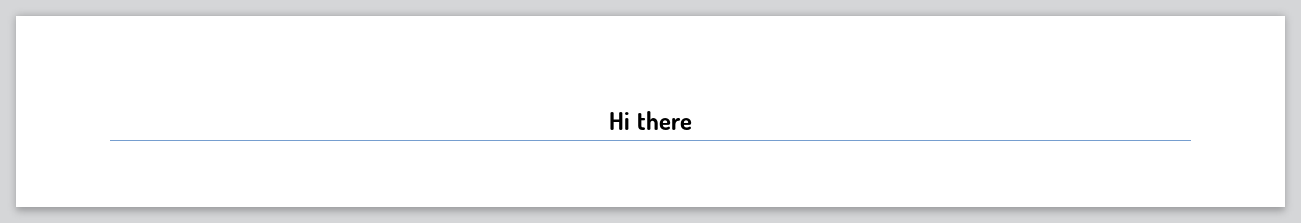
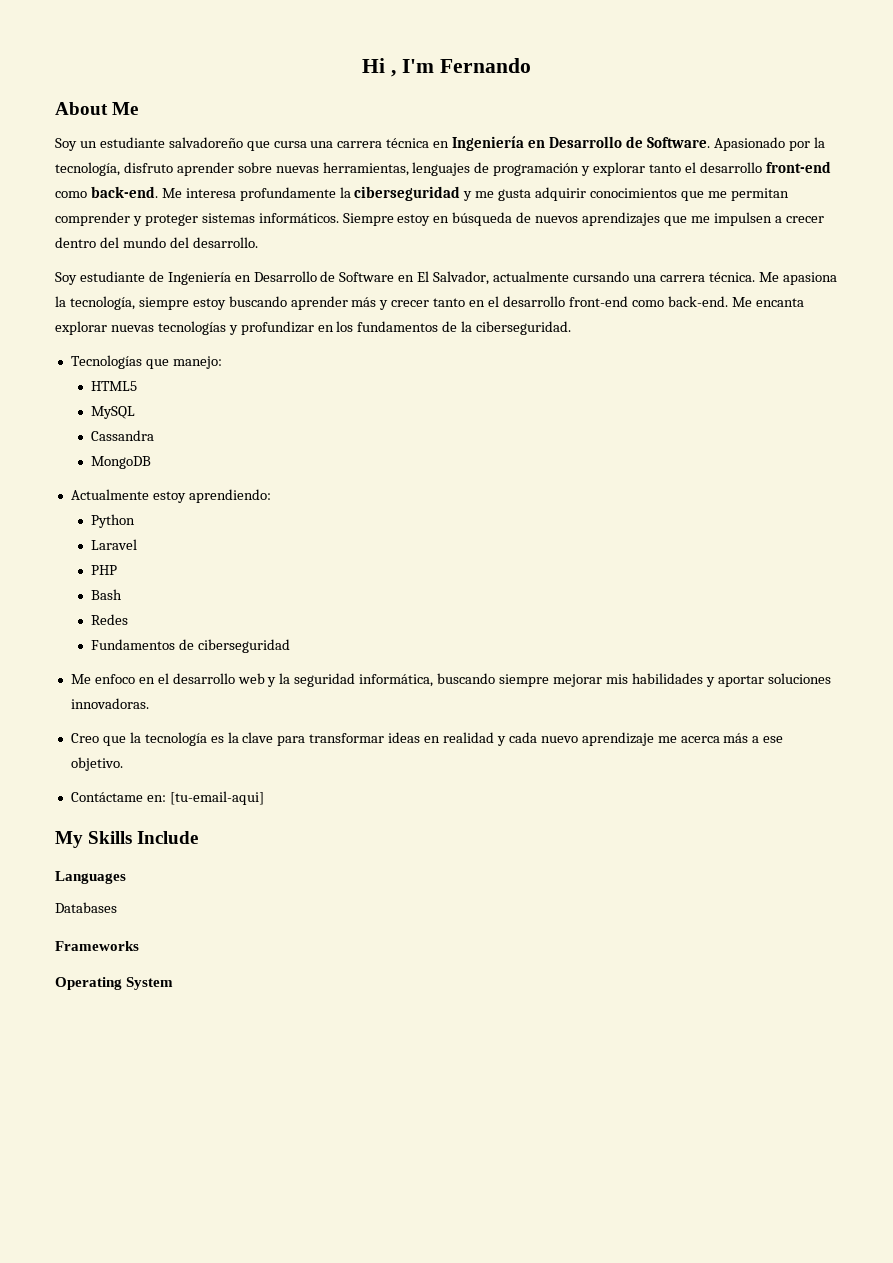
- Hi there
+ Hi , I'm Fernando
+ About Me
+ Soy un estudiante salvadoreño que cursa una carrera técnica en Ingeniería en Desarrollo de Software. Apasionado por la tecnología, disfruto aprender sobre nuevas herramientas, lenguajes de programación y explorar tanto el desarrollo front-end como back-end. Me interesa profundamente la ciberseguridad y me gusta adquirir conocimientos que me permitan comprender y proteger sistemas informáticos. Siempre estoy en búsqueda de nuevos aprendizajes que me impulsen a crecer dentro del mundo del desarrollo.
+ Soy estudiante de Ingeniería en Desarrollo de Software en El Salvador, actualmente cursando una carrera técnica. Me apasiona la tecnología, siempre estoy buscando aprender más y crecer tanto en el desarrollo front-end como back-end. Me encanta explorar nuevas tecnologías y profundizar en los fundamentos de la ciberseguridad.
+ Tecnologías que manejo:
+ HTML5
+ MySQL
+ Cassandra
+ MongoDB
+ Actualmente estoy aprendiendo:
+ Python
+ Laravel
+ PHP
+ Bash
+ Redes
+ Fundamentos de ciberseguridad
+ Me enfoco en el desarrollo web y la seguridad informática, buscando siempre mejorar mis habilidades y aportar soluciones innovadoras.
+ Creo que la tecnología es la clave para transformar ideas en realidad y cada nuevo aprendizaje me acerca más a ese objetivo.
+ Contáctame en: [tu-email-aqui]
+ My Skills Include
+ Languages
+ Databases
+ Frameworks
+ Operating System

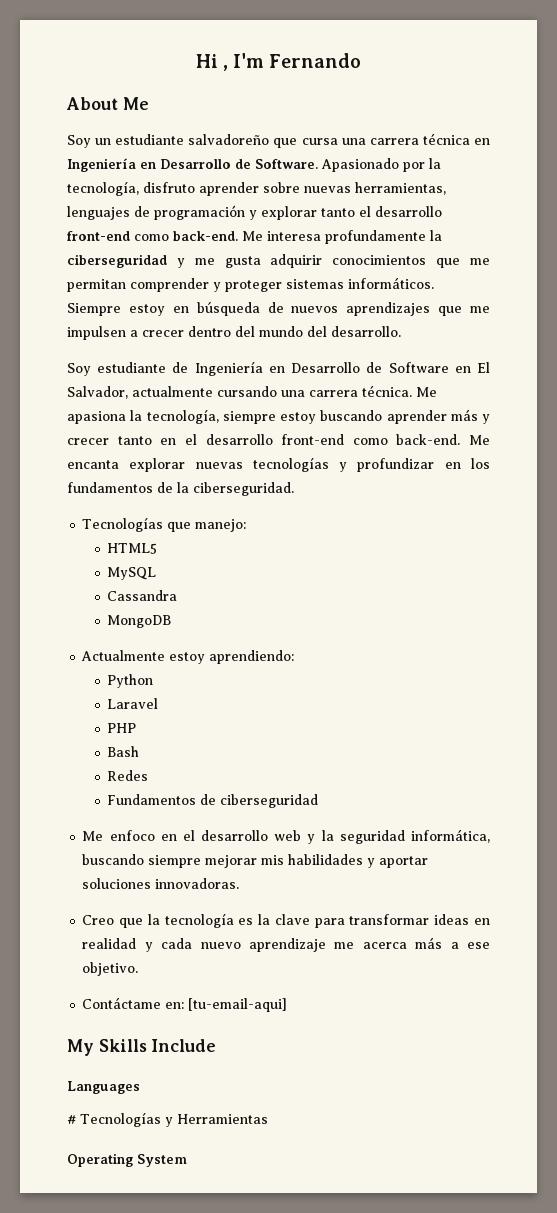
- Databases
- Frameworks
+ # Tecnologías y Herramientas

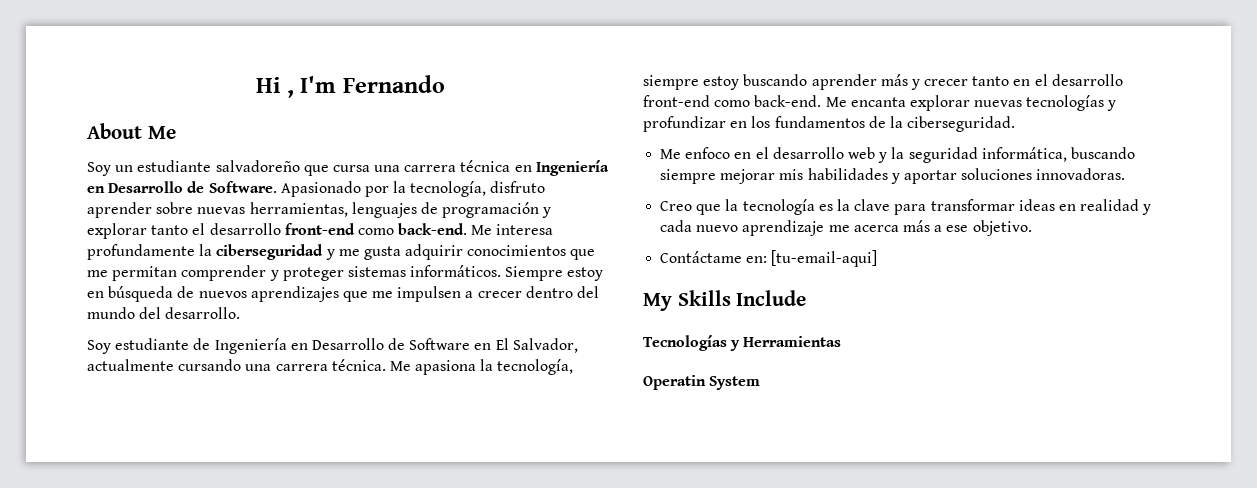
- Tecnologías que manejo:
- HTML5
- MySQL
- Cassandra
- MongoDB
- Actualmente estoy aprendiendo:
- Python
- Laravel
- PHP
- Bash
- Redes
- Fundamentos de ciberseguridad
- Languages
- # Tecnologías y Herramientas
+ Tecnologías y Herramientas
- Operating System
+ Operatin System

